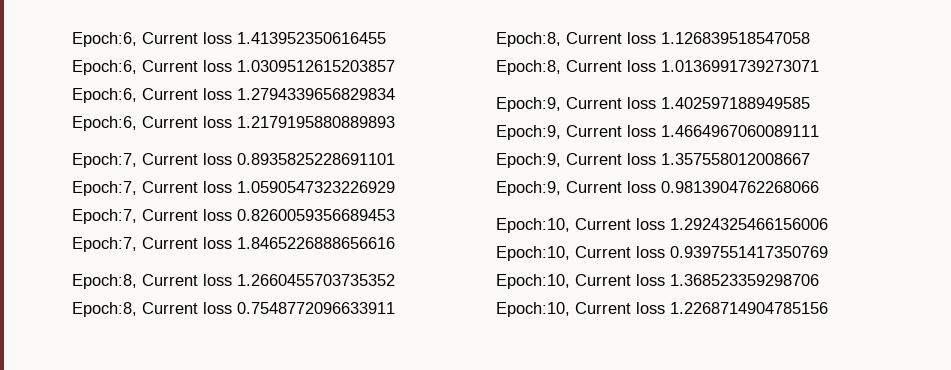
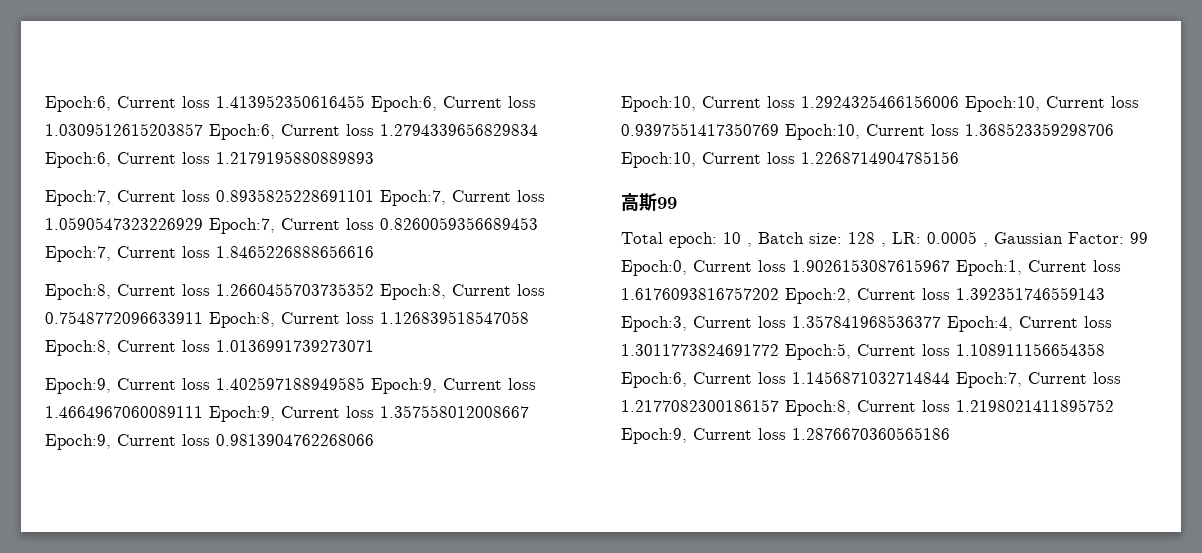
+ 高斯99
+ Total epoch: 10 , Batch size: 128 , LR: 0.0005 , Gaussian Factor: 99 Epoch:0, Current loss 1.9026153087615967 Epoch:1, Current loss 1.6176093816757202 Epoch:2, Current loss 1.392351746559143 Epoch:3, Current loss 1.357841968536377 Epoch:4, Current loss 1.3011773824691772 Epoch:5, Current loss 1.108911156654358 Epoch:6, Current loss 1.1456871032714844 Epoch:7, Current loss 1.2177082300186157 Epoch:8, Current loss 1.2198021411895752 Epoch:9, Current loss 1.2876670360565186

